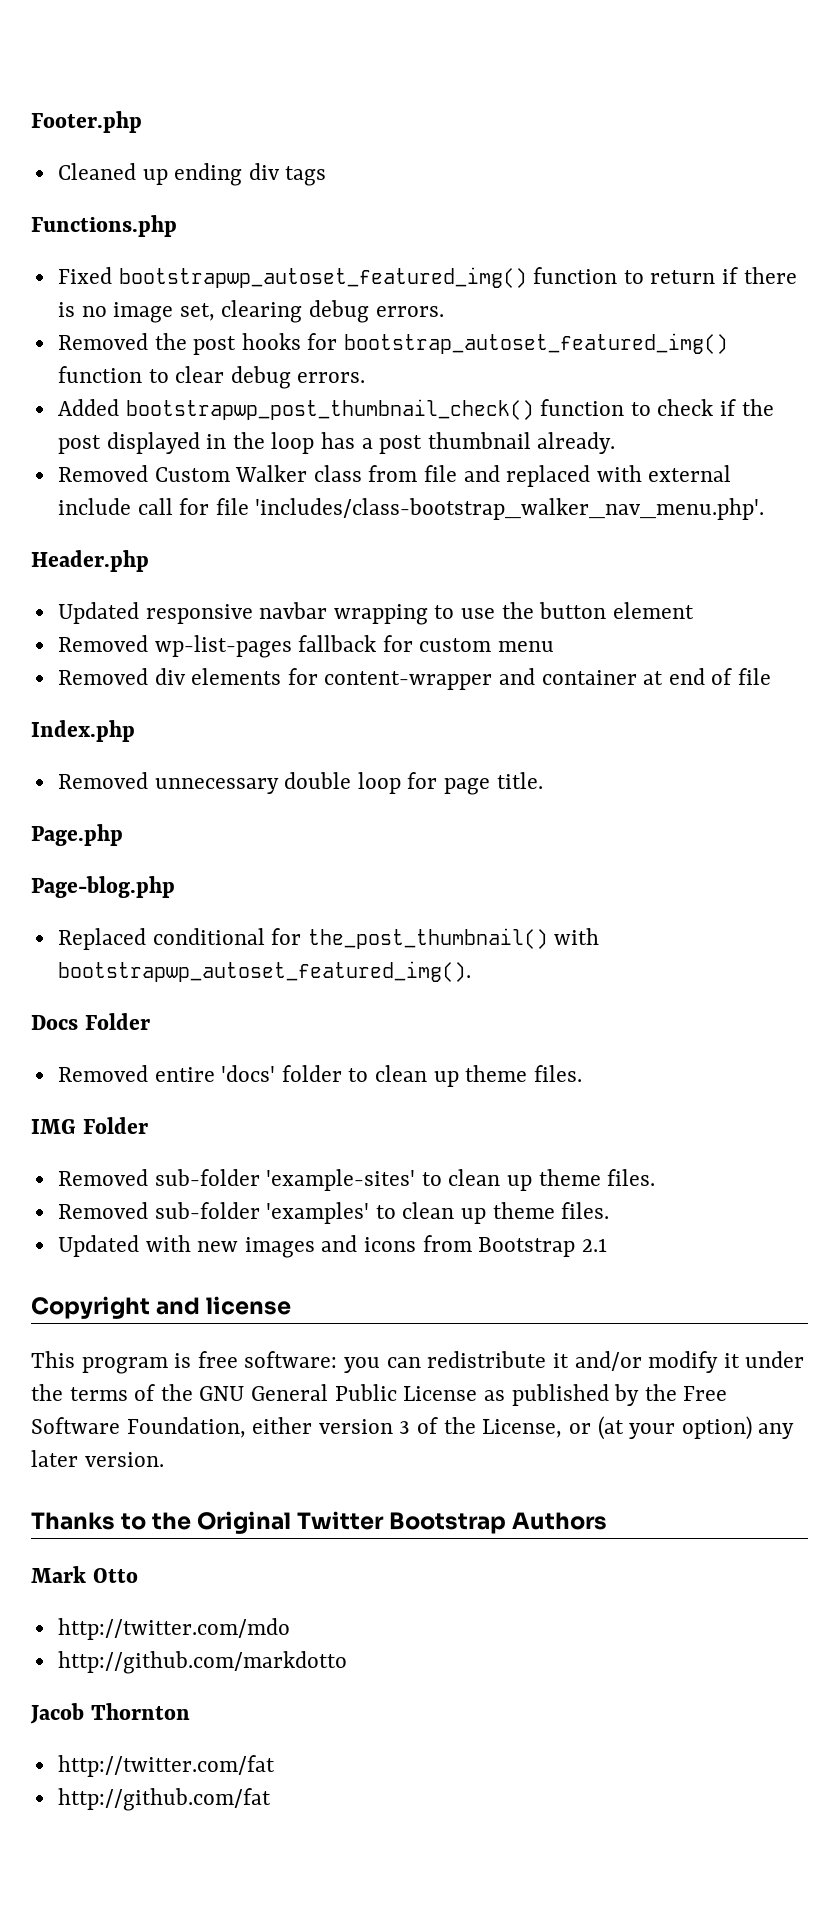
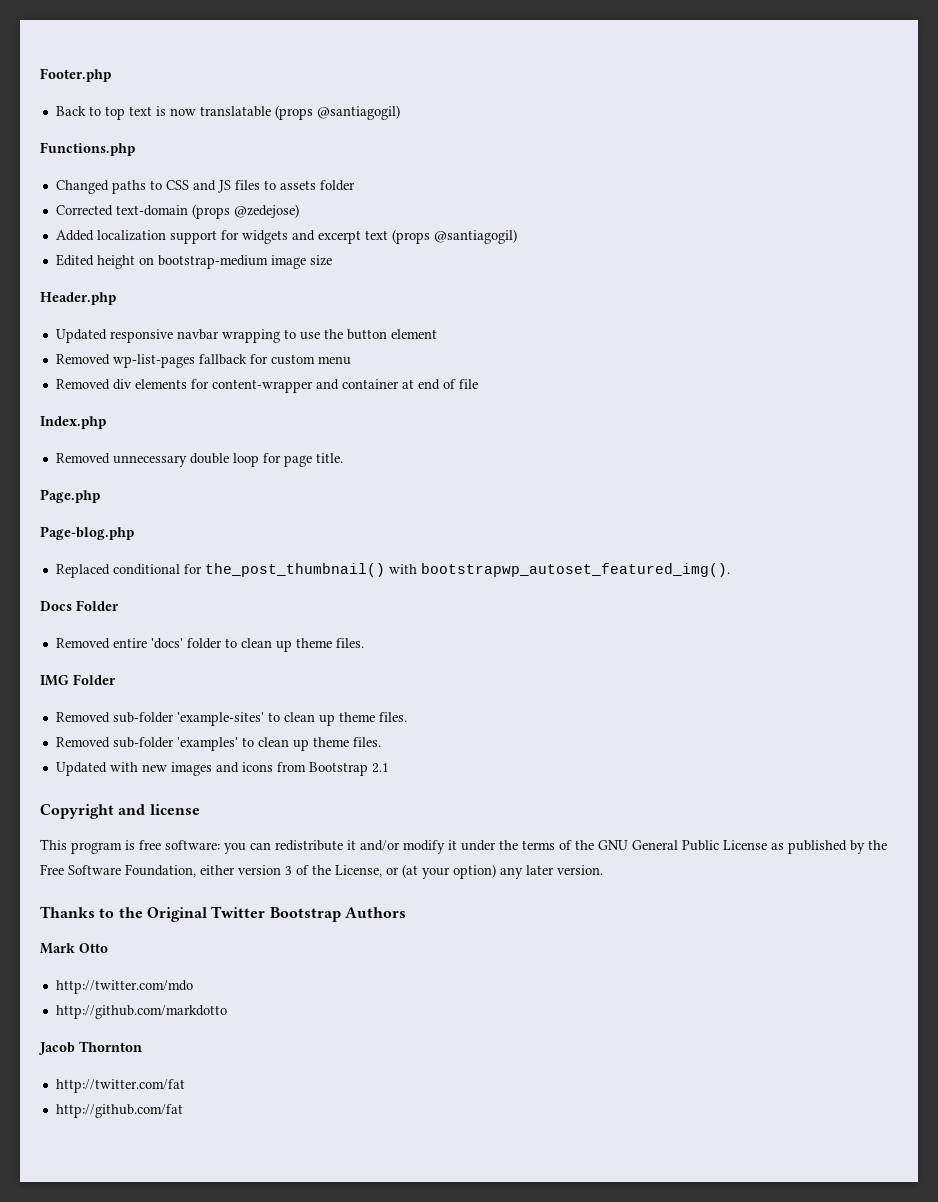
- Cleaned up ending div tags
+ Back to top text is now translatable (props @santiagogil)
  Functions.php
- Fixed bootstrapwp_autoset_featured_img() function to return if there is no image set, clearing debug errors.
- Removed the post hooks for bootstrap_autoset_featured_img() function to clear debug errors.
- Added bootstrapwp_post_thumbnail_check() function to check if the post displayed in the loop has a post thumbnail already.
- Removed Custom Walker class from file and replaced with external include call for file 'includes/class-bootstrap_walker_nav_menu.php'.
+ Changed paths to CSS and JS files to assets folder
+ Corrected text-domain (props @zedejose)
+ Added localization support for widgets and excerpt text (props @santiagogil)
+ Edited height on bootstrap-medium image size

